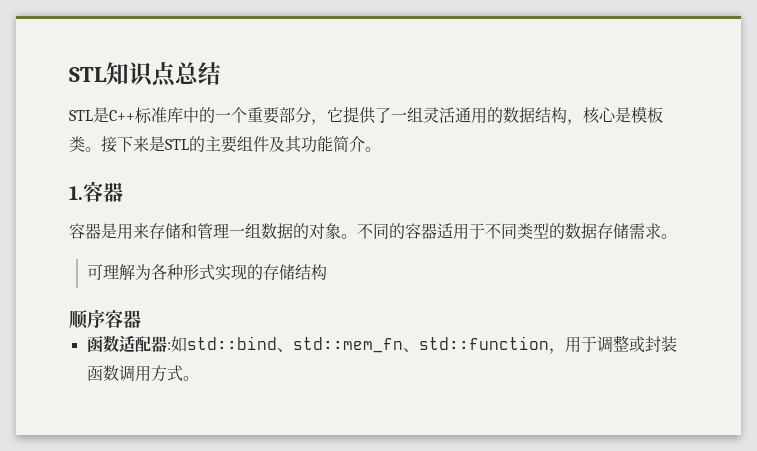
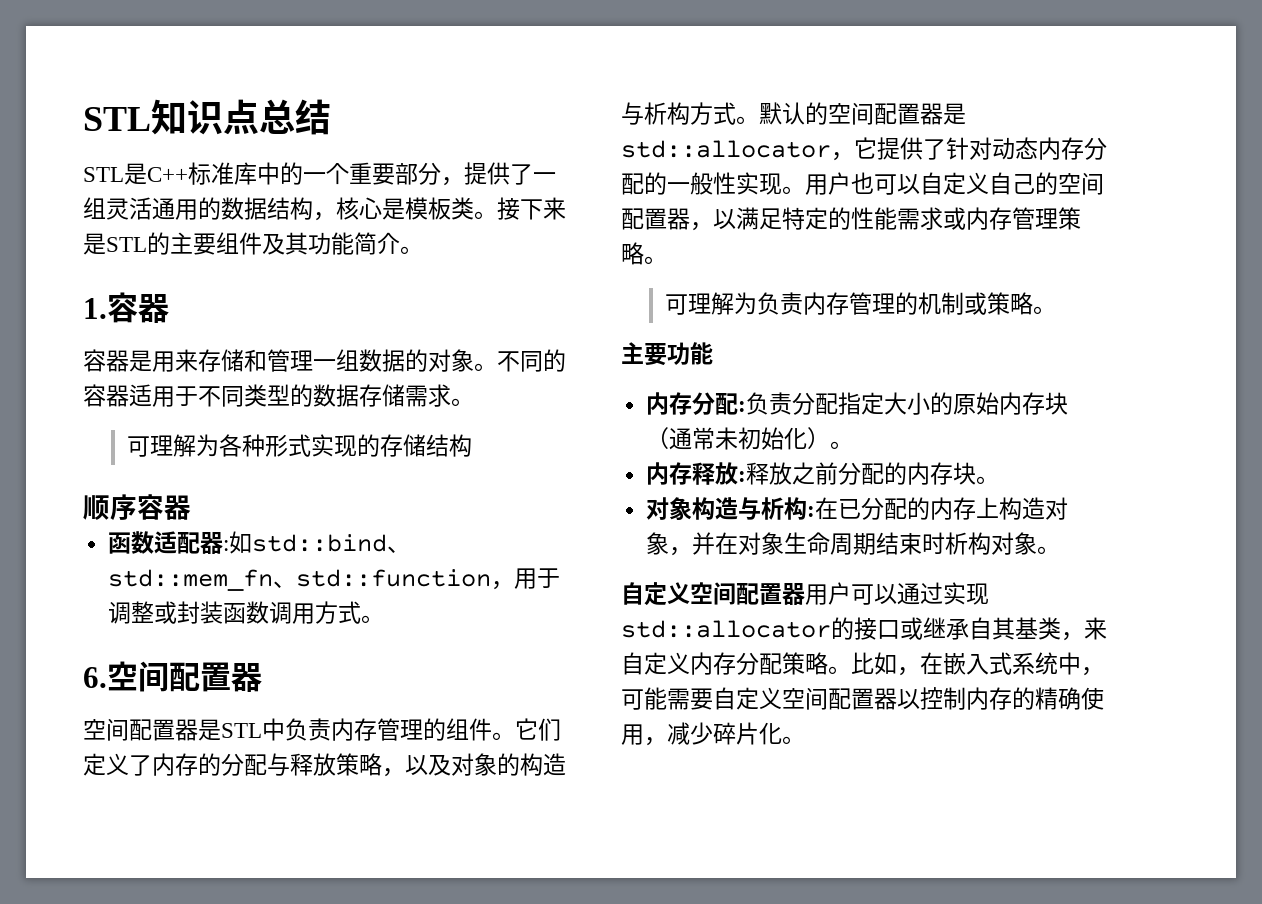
- STL是C++标准库中的一个重要部分，它提供了一组灵活通用的数据结构，核心是模板类。
+ STL是C++标准库中的一个重要部分，提供了一组灵活通用的数据结构，核心是模板类。
+ 6.空间配置器
+ 空间配置器是STL中负责内存管理的组件。它们定义了内存的分配与释放策略，以及对象的构造与析构方式。默认的空间配置器是std::allocator，它提供了针对动态内存分配的一般性实现。用户也可以自定义自己的空间配置器，以满足特定的性能需求或内存管理策略。
+ 可理解为负责内存管理的机制或策略。
+ 主要功能
+ 内存分配:负责分配指定大小的原始内存块（通常未初始化）。
+ 内存释放:释放之前分配的内存块。
+ 对象构造与析构:在已分配的内存上构造对象，并在对象生命周期结束时析构对象。
+ 自定义空间配置器用户可以通过实现std::allocator的接口或继承自其基类，来自定义内存分配策略。比如，在嵌入式系统中，可能需要自定义空间配置器以控制内存的精确使用，减少碎片化。

